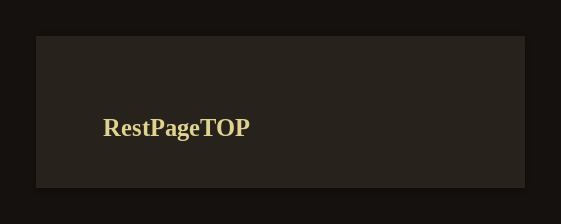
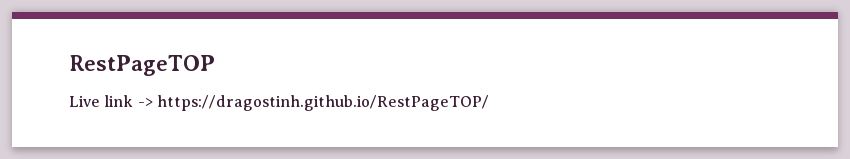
+ Live link -> https://dragostinh.github.io/RestPageTOP/

